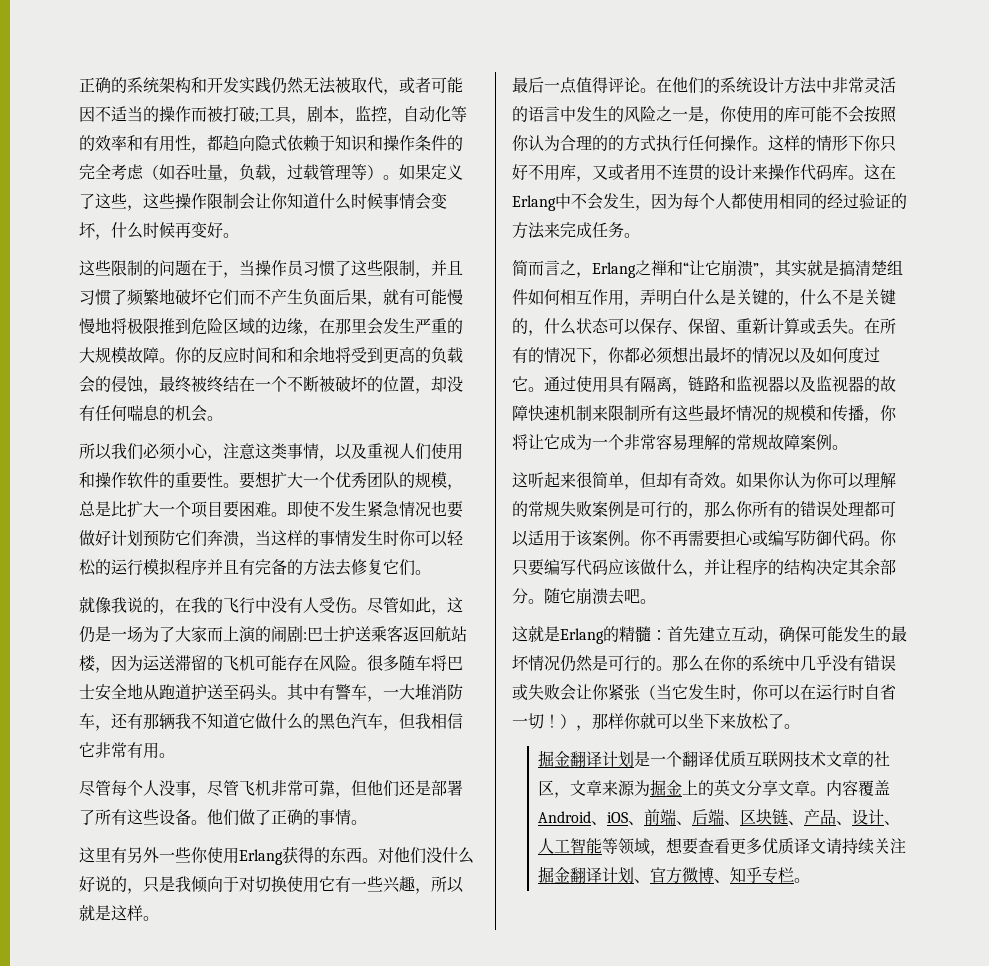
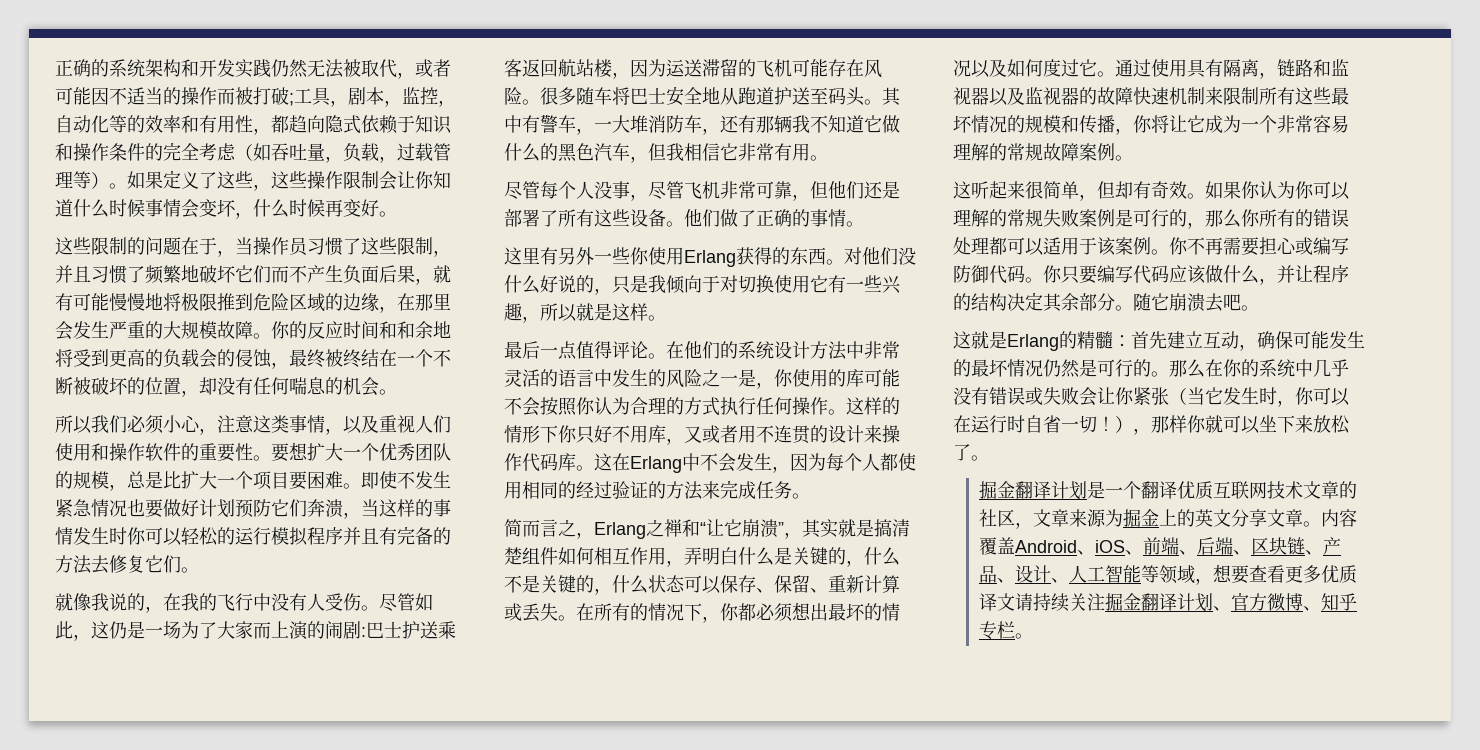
- 在他们的系统设计方法中非常灵活的语言中发生的风险之一是，你使用的库可能不会按照你认为合理的的方式执行任何操作。
+ 在他们的系统设计方法中非常灵活的语言中发生的风险之一是，你使用的库可能不会按照你认为合理的方式执行任何操作。

